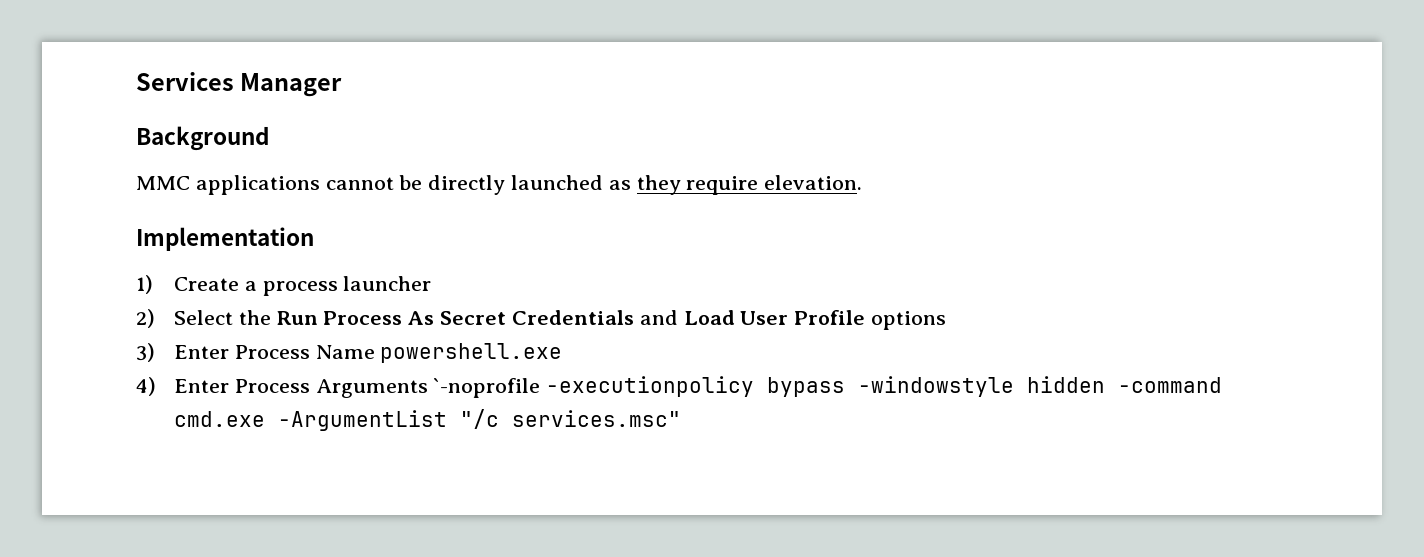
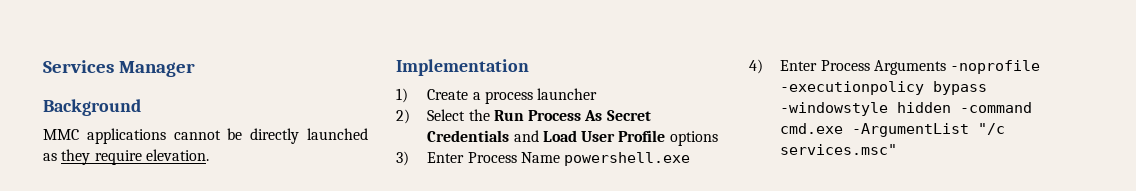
- 4) Enter Process Arguments `-noprofile -executionpolicy bypass -windowstyle hidden -command cmd.exe -ArgumentList "/c services.msc"
+ 4) Enter Process Arguments -noprofile -executionpolicy bypass -windowstyle hidden -command cmd.exe -ArgumentList "/c services.msc"

